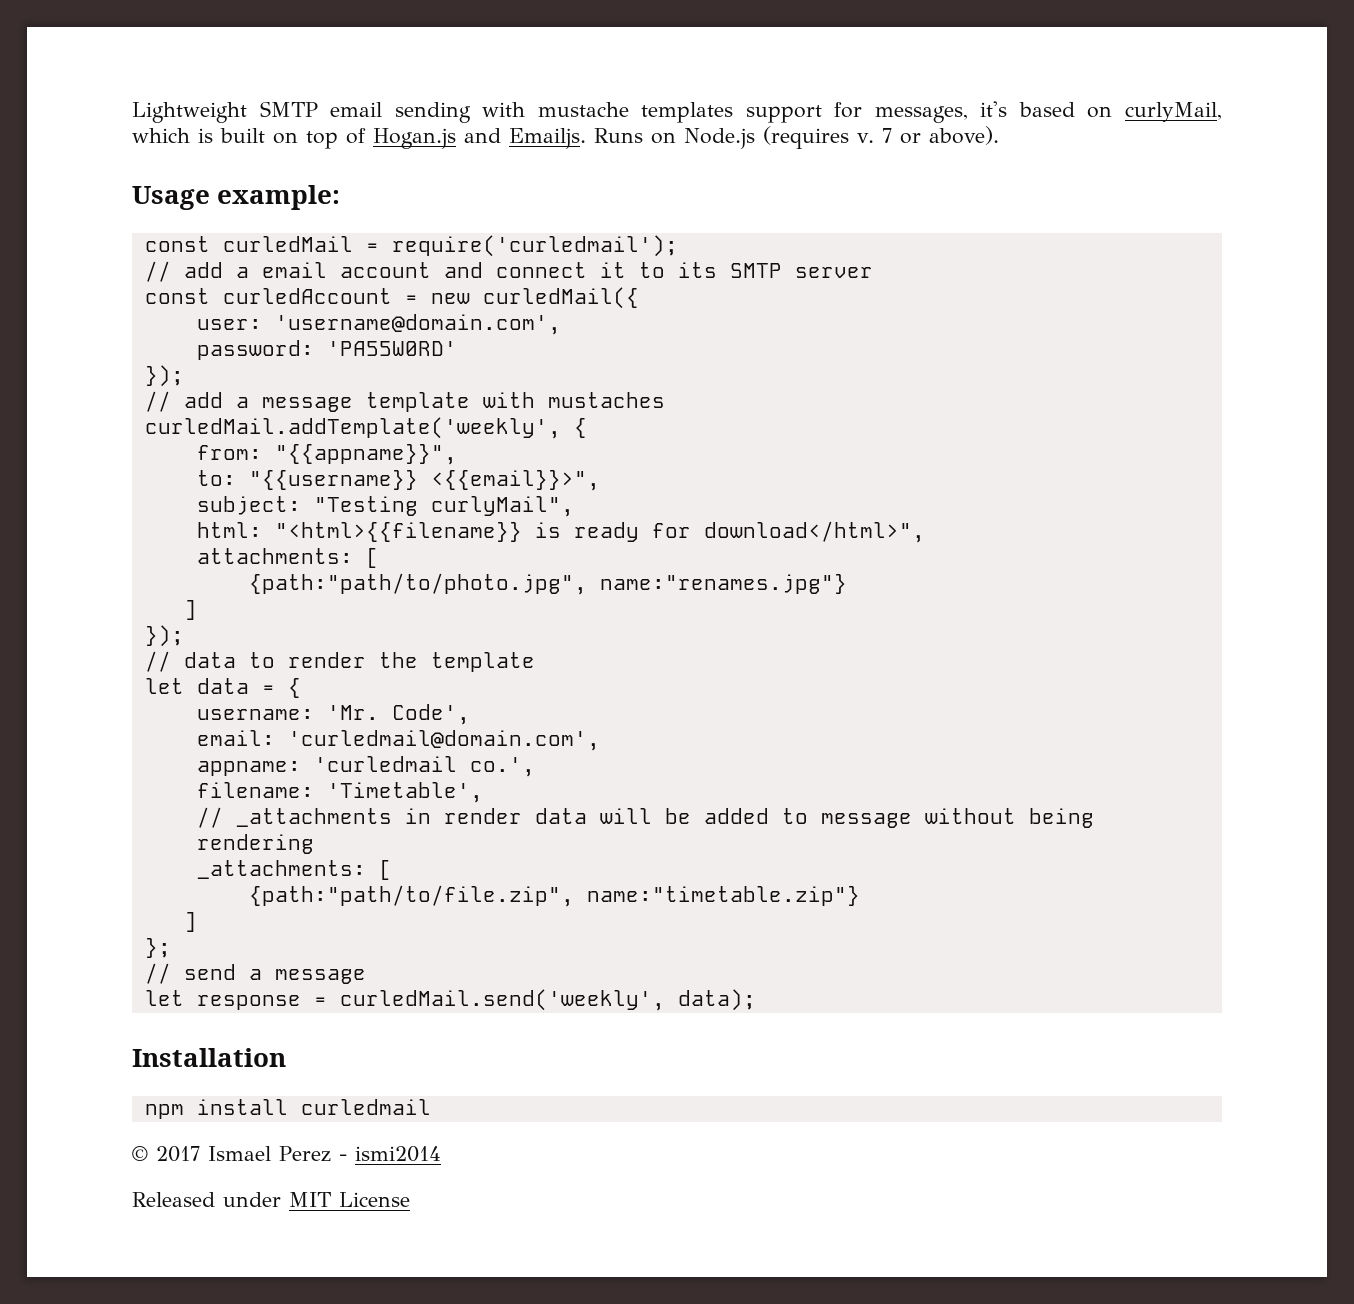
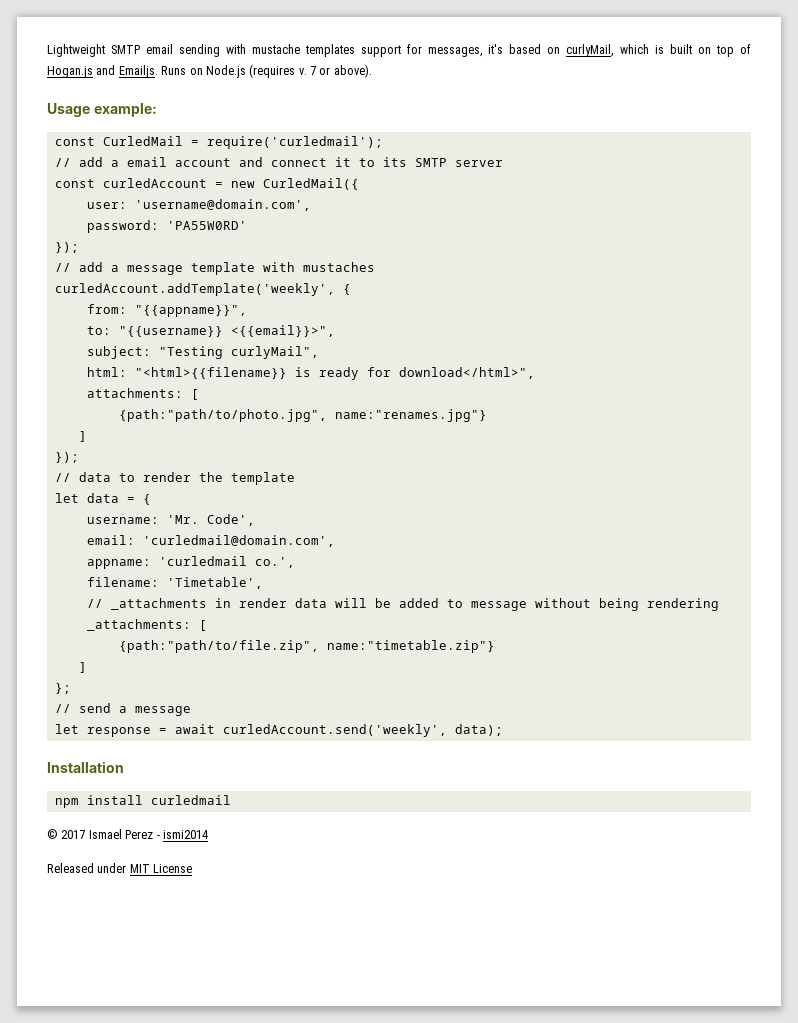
- const curledMail = require('curledmail');
+ const CurledMail = require('curledmail');
- const curledAccount = new curledMail({
+ const curledAccount = new CurledMail({
- curledMail.addTemplate('weekly', {
+ curledAccount.addTemplate('weekly', {
- let response = curledMail.send('weekly', data);
+ let response = await curledAccount.send('weekly', data);

